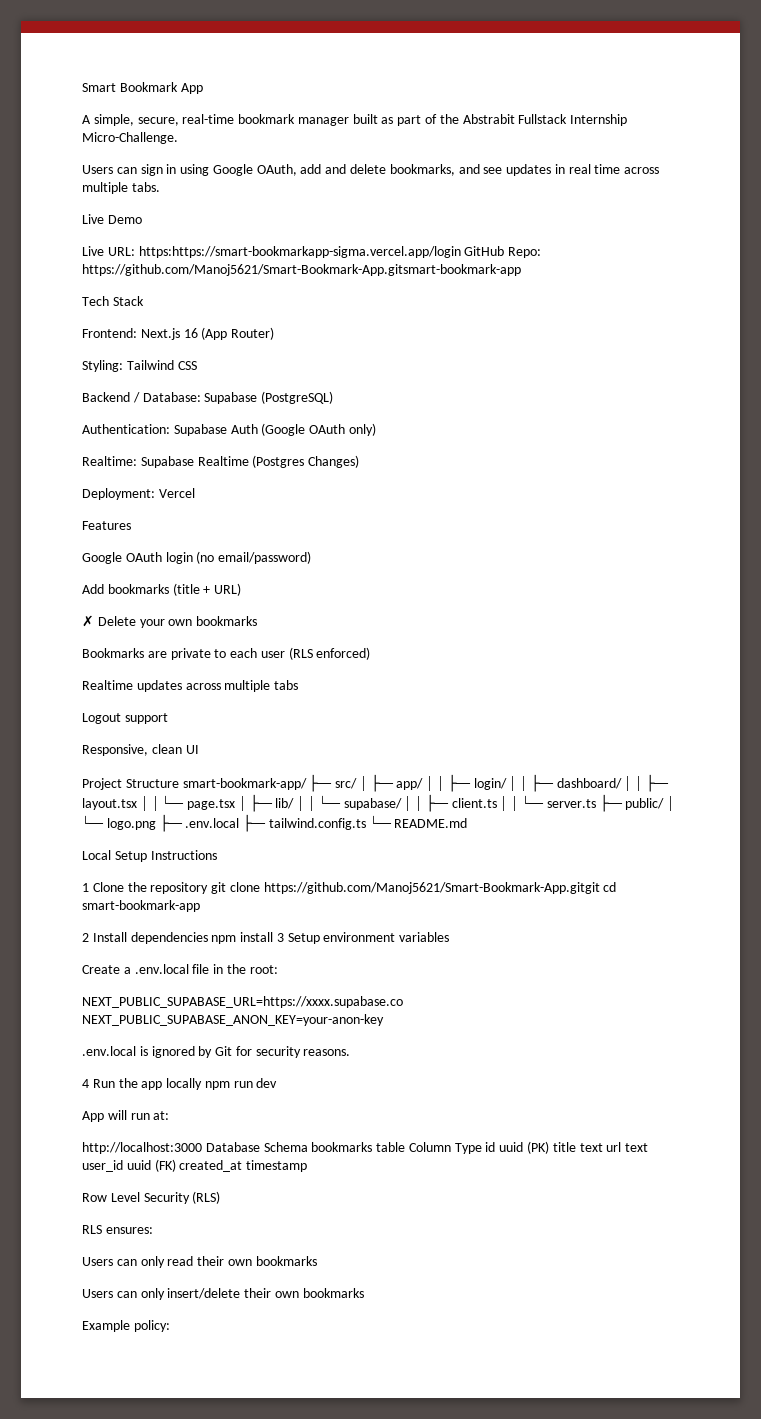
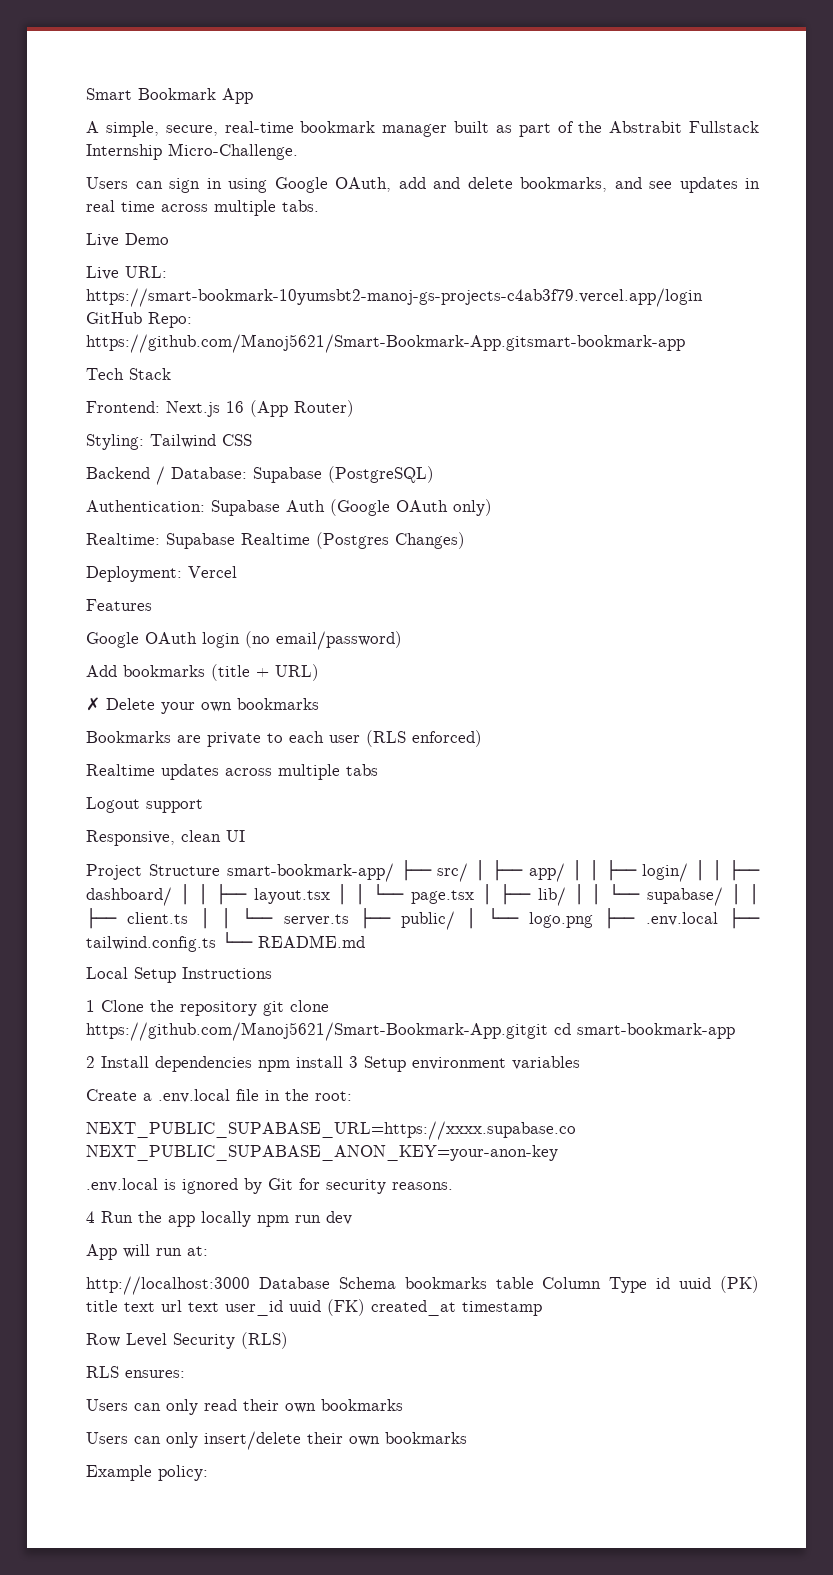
- Live URL: https:https://smart-bookmarkapp-sigma.vercel.app/login GitHub Repo: https://github.com/Manoj5621/Smart-Bookmark-App.gitsmart-bookmark-app
+ Live URL: https://smart-bookmark-10yumsbt2-manoj-gs-projects-c4ab3f79.vercel.app/login GitHub Repo: https://github.com/Manoj5621/Smart-Bookmark-App.gitsmart-bookmark-app

